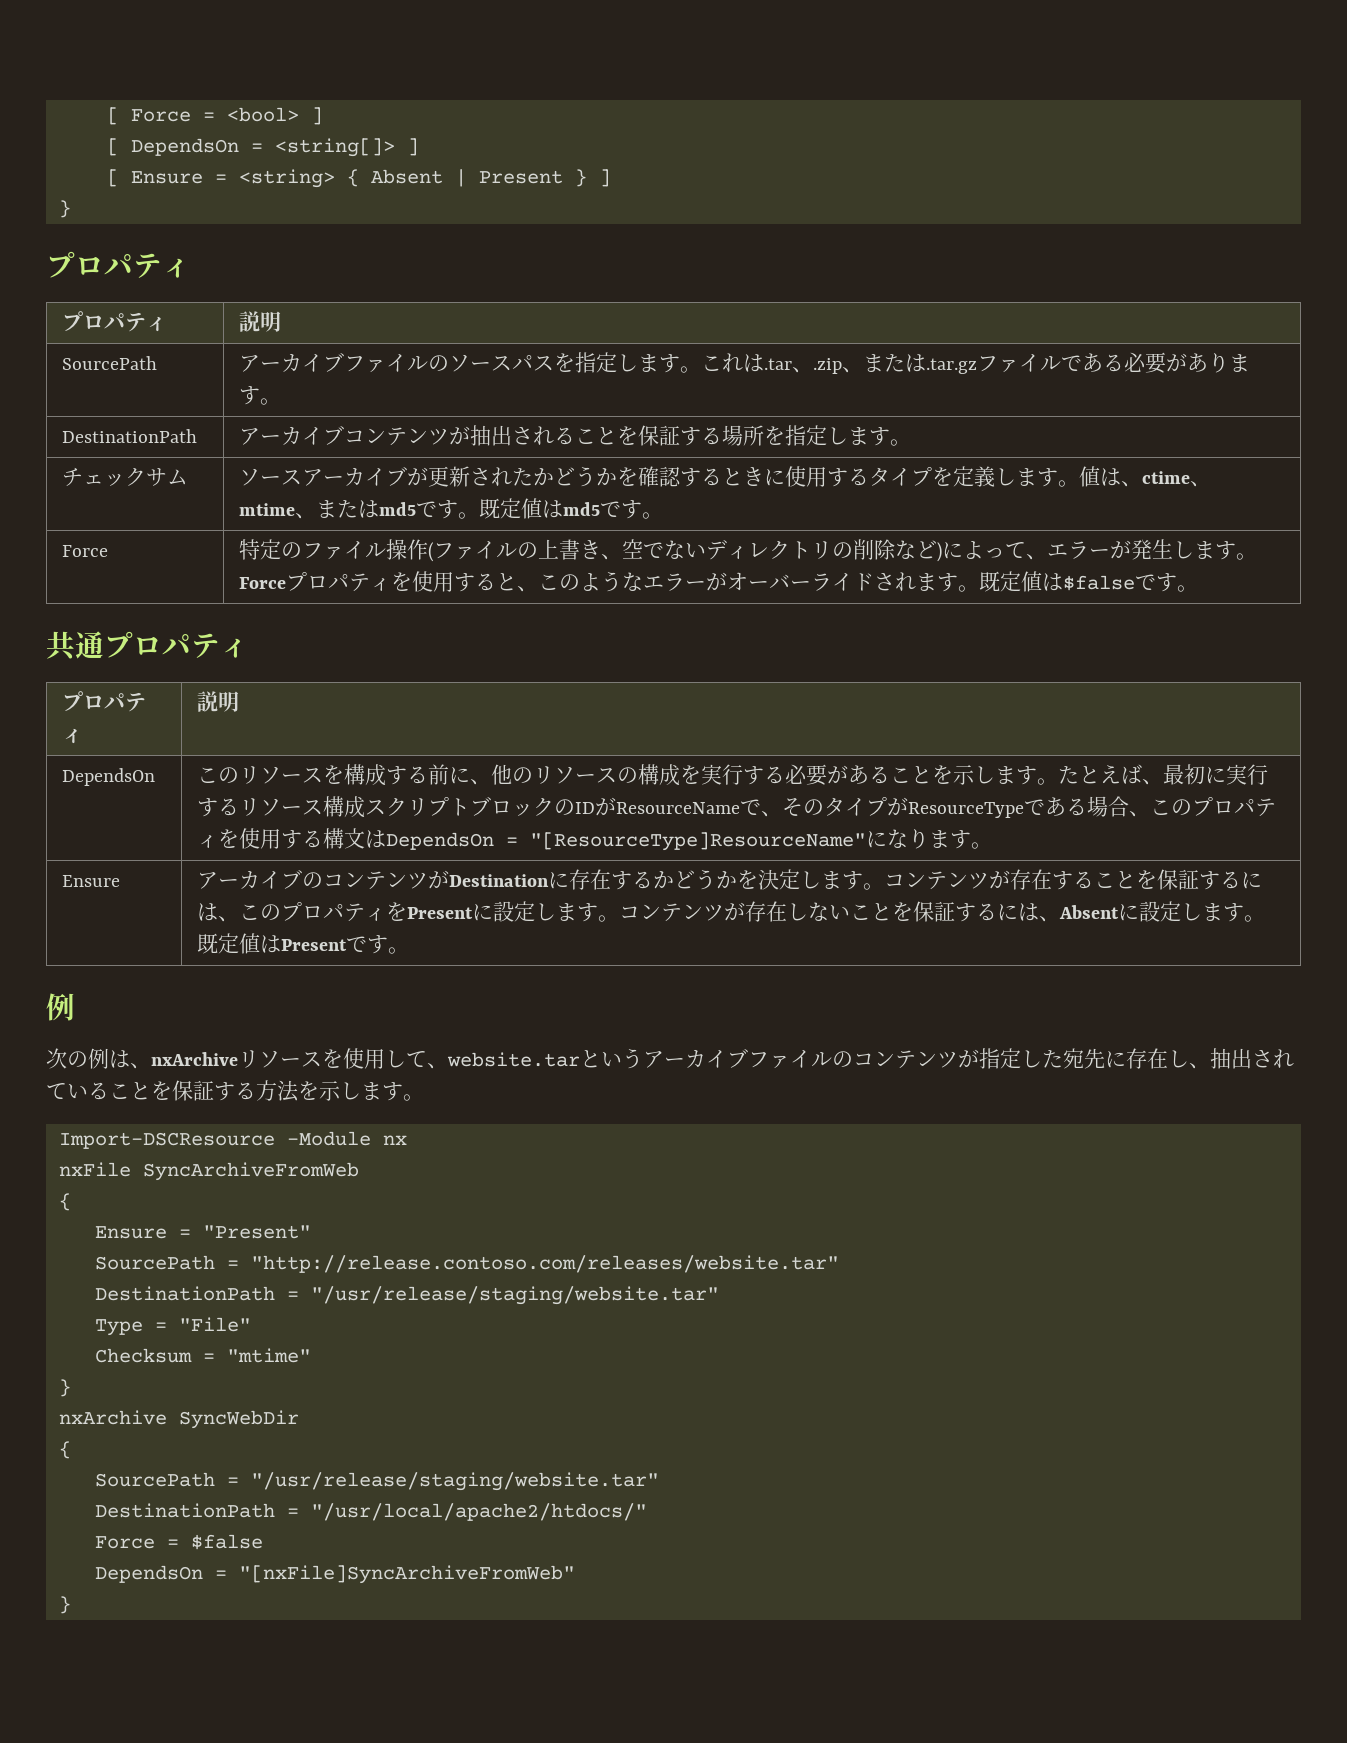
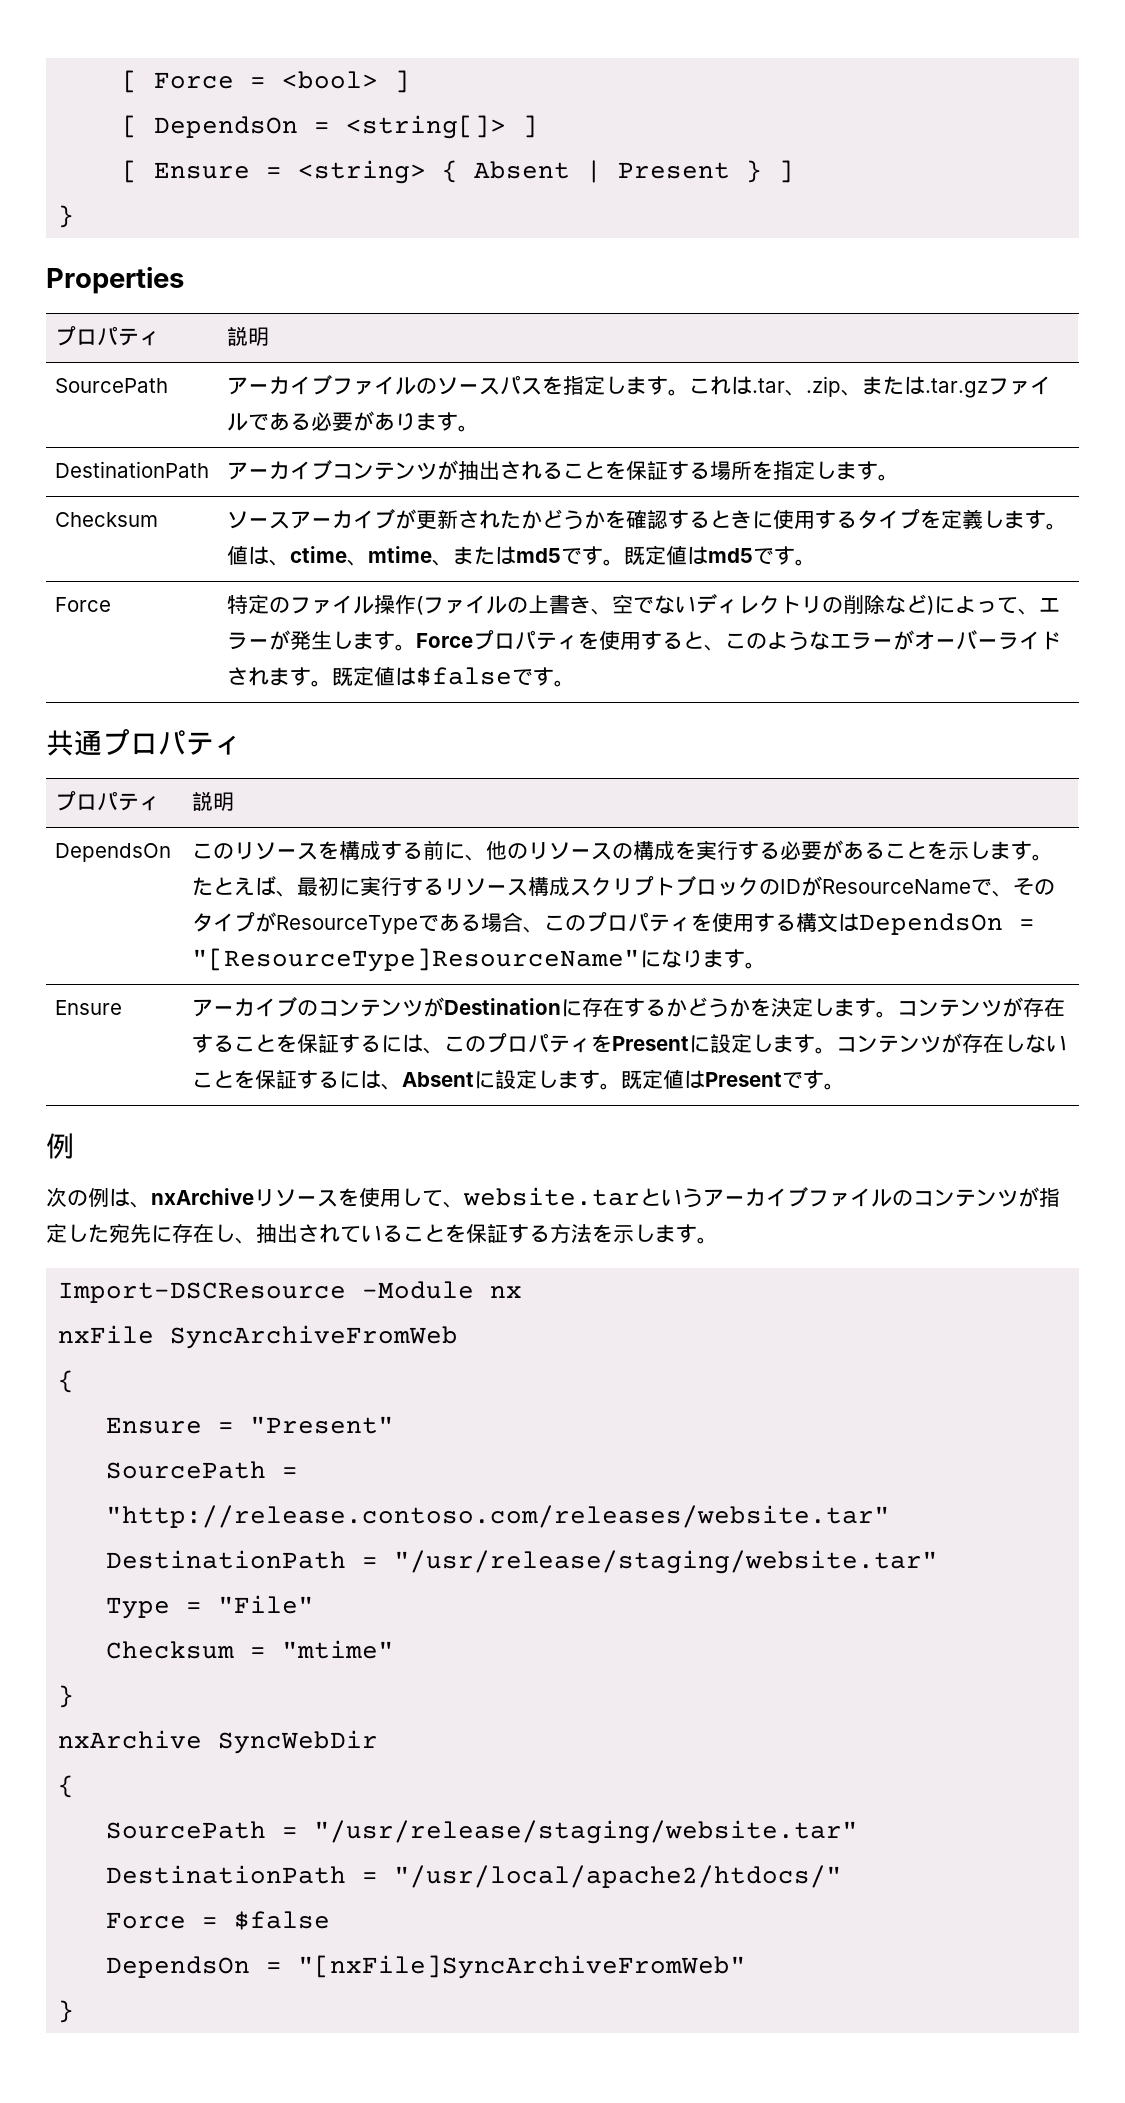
  [ Ensure = <string> { Absent | Present } ]
  }
- プロパティ
+ Properties
- チェックサム | ソースアーカイブが更新されたかどうかを確認するときに使用するタイプを定義します。値は、ctime、mtime、またはmd5です。既定値はmd5です。
+ Checksum | ソースアーカイブが更新されたかどうかを確認するときに使用するタイプを定義します。値は、ctime、mtime、またはmd5です。既定値はmd5です。

